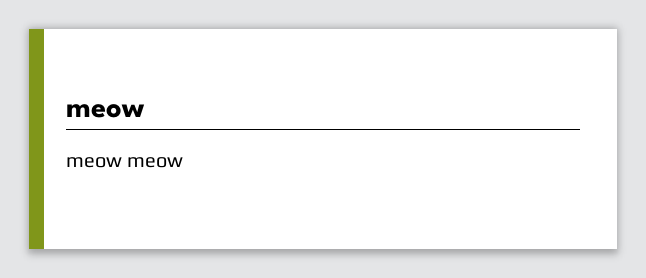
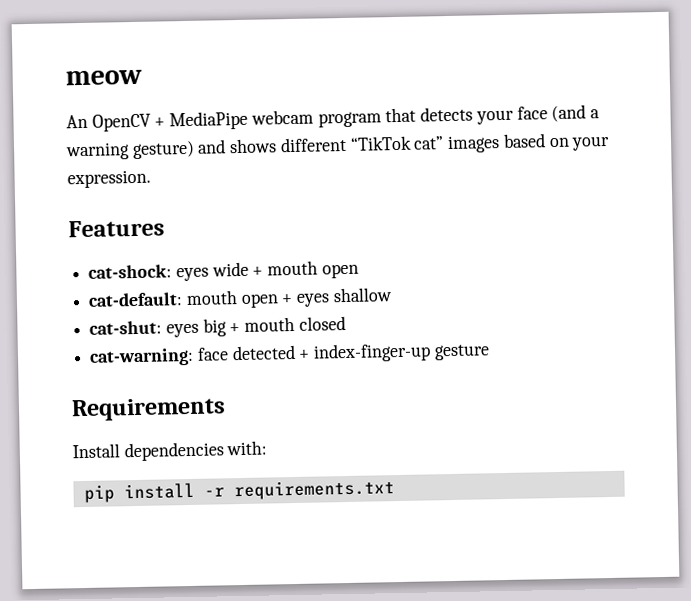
- meow meow
+ An OpenCV + MediaPipe webcam program that detects your face (and a warning gesture) and shows different “TikTok cat” images based on your expression.
+ Features
+ cat-shock: eyes wide + mouth open
+ cat-default: mouth open + eyes shallow
+ cat-shut: eyes big + mouth closed
+ cat-warning: face detected + index-finger-up gesture
+ Requirements
+ Install dependencies with:
+ pip install -r requirements.txt

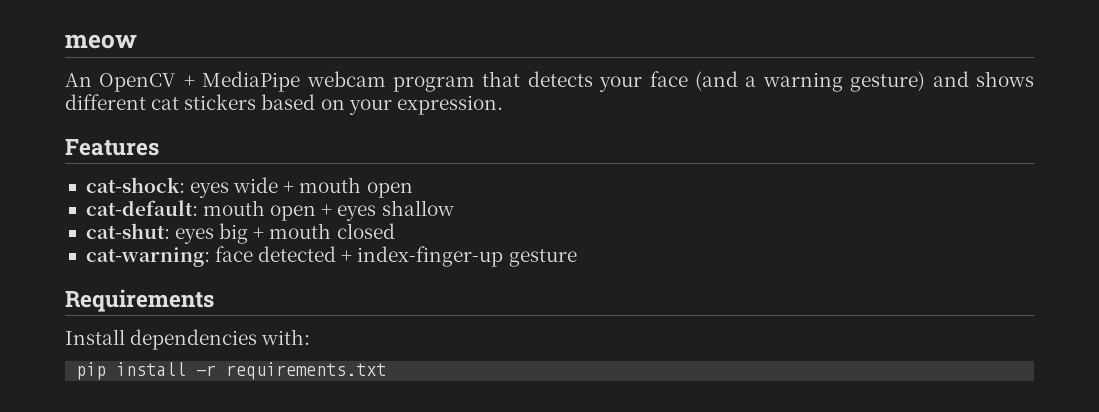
- An OpenCV + MediaPipe webcam program that detects your face (and a warning gesture) and shows different “TikTok cat” images based on your expression.
+ An OpenCV + MediaPipe webcam program that detects your face (and a warning gesture) and shows different cat stickers based on your expression.

